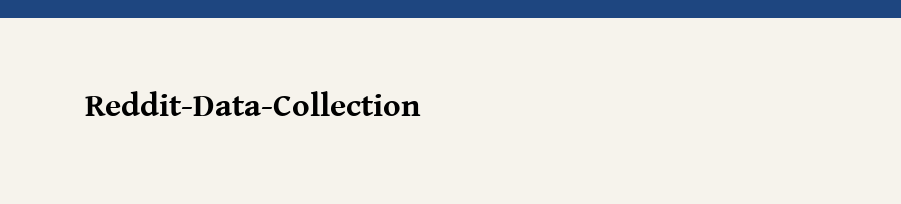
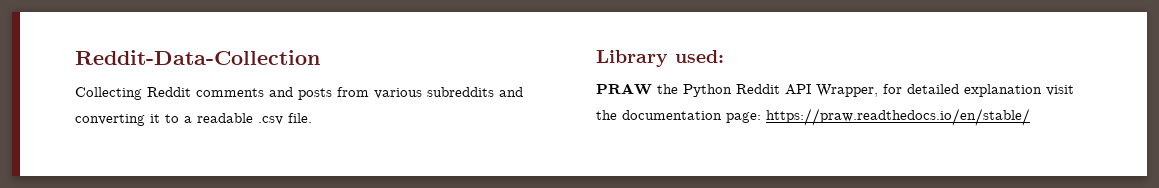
+ Collecting Reddit comments and posts from various subreddits and converting it to a readable .csv file.
+ Library used:
+ PRAW the Python Reddit API Wrapper, for detailed explanation visit the documentation page: https://praw.readthedocs.io/en/stable/

